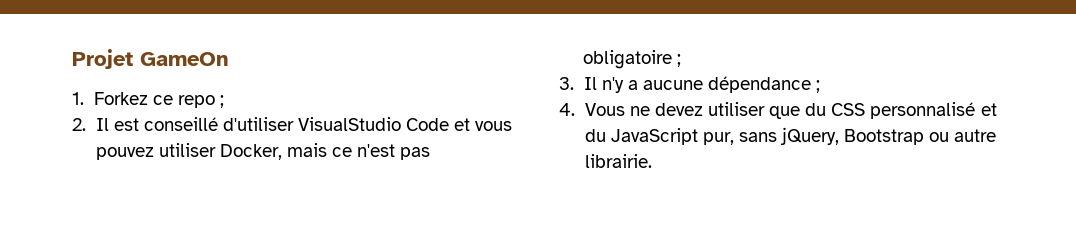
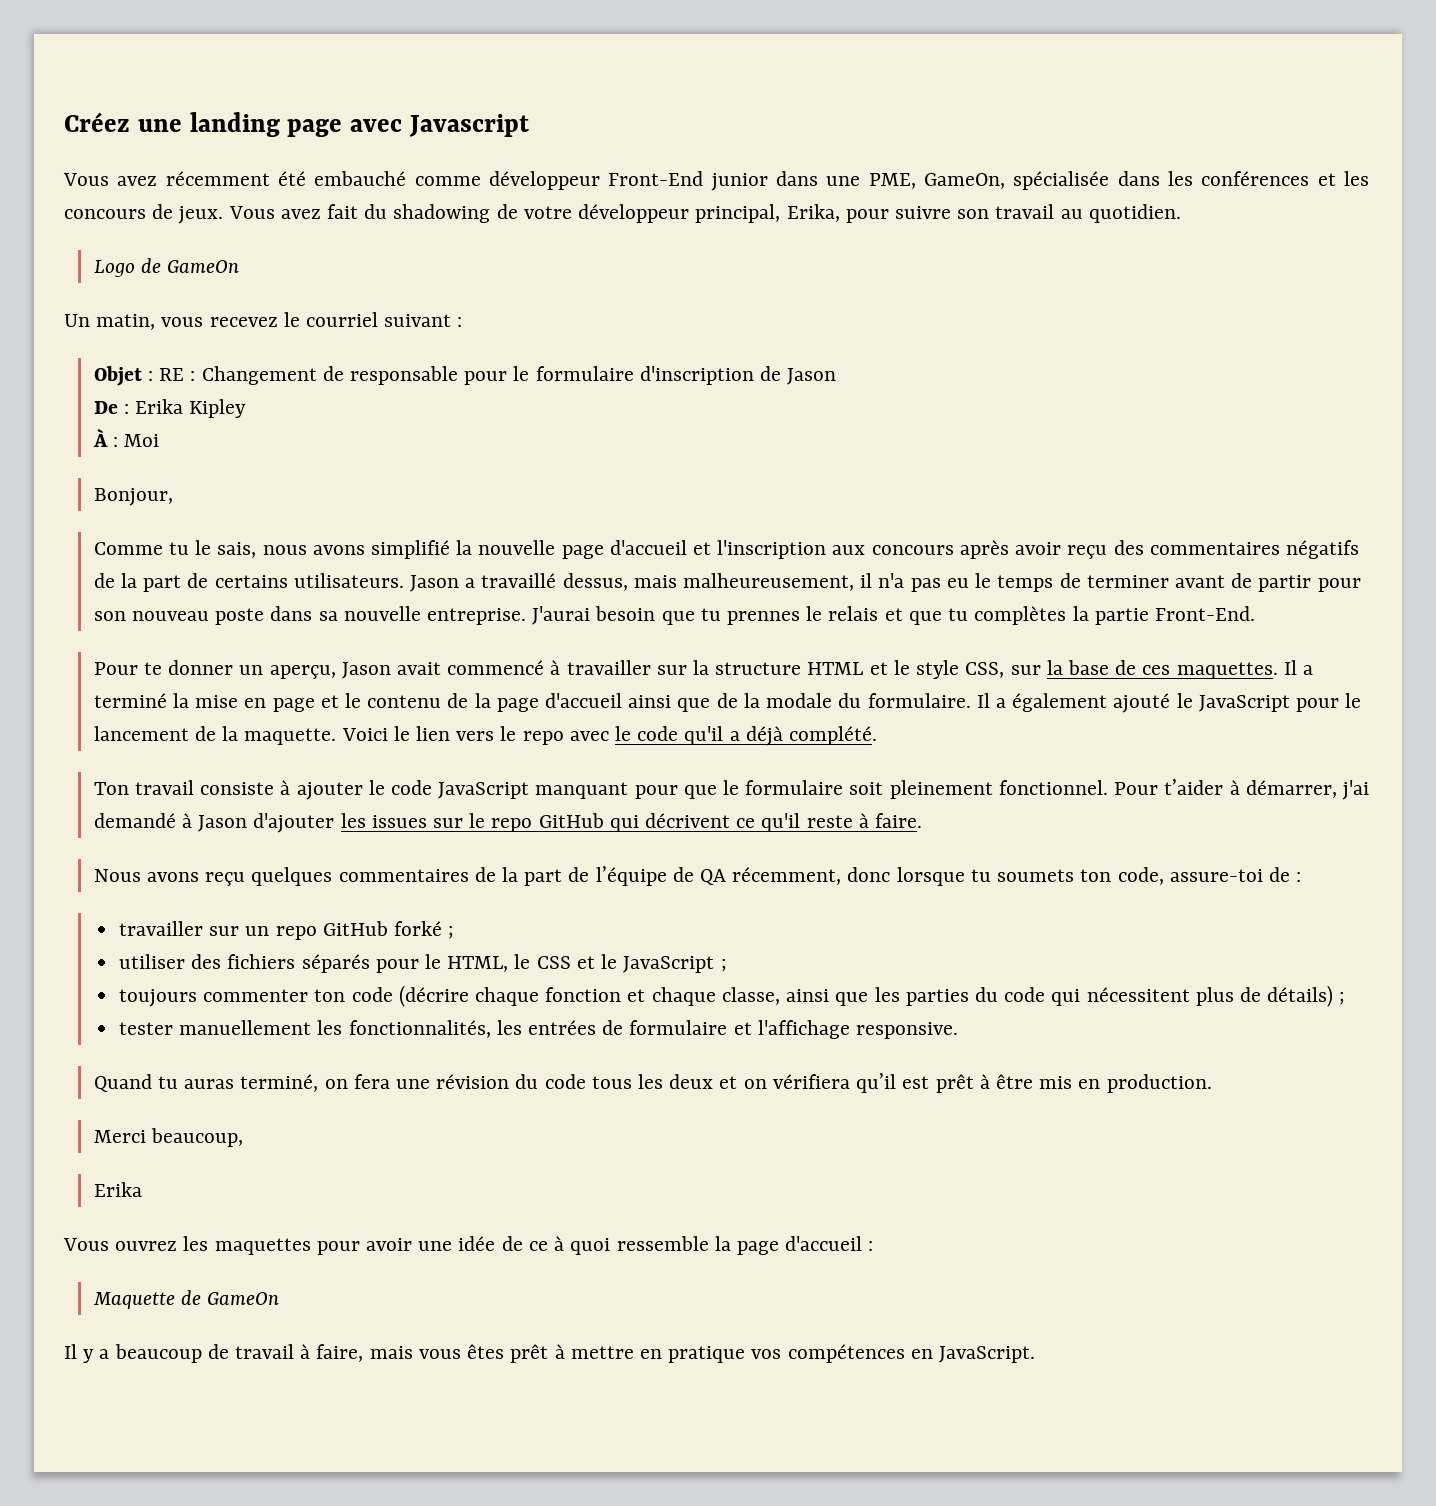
- Projet GameOn
- 1. Forkez ce repo ;
- 2. Il est conseillé d'utiliser VisualStudio Code et vous pouvez utiliser Docker, mais ce n'est pas obligatoire ;
- 3. Il n'y a aucune dépendance ;
- 4. Vous ne devez utiliser que du CSS personnalisé et du JavaScript pur, sans jQuery, Bootstrap ou autre librairie.
+ Créez une landing page avec Javascript
+ Vous avez récemment été embauché comme développeur Front-End junior dans une PME, GameOn, spécialisée dans les conférences et les concours de jeux. Vous avez fait du shadowing de votre développeur principal, Erika, pour suivre son travail au quotidien.
+ Logo de GameOn
+ Un matin, vous recevez le courriel suivant :
+ Objet : RE : Changement de responsable pour le formulaire d'inscription de Jason
+ De : Erika Kipley
+ À : Moi
+ Bonjour,
+ Comme tu le sais, nous avons simplifié la nouvelle page d'accueil et l'inscription aux concours après avoir reçu des commentaires négatifs de la part de certains utilisateurs. Jason a travaillé dessus, mais malheureusement, il n'a pas eu le temps de terminer avant de partir pour son nouveau poste dans sa nouvelle entreprise. J'aurai besoin que tu prennes le relais et que tu complètes la partie Front-End.
+ Pour te donner un aperçu, Jason avait commencé à travailler sur la structure HTML et le style CSS, sur la base de ces maquettes. Il a terminé la mise en page et le contenu de la page d'accueil ainsi que de la modale du formulaire. Il a également ajouté le JavaScript pour le lancement de la maquette. Voici le lien vers le repo avec le code qu'il a déjà complété.
+ Ton travail consiste à ajouter le code JavaScript manquant pour que le formulaire soit pleinement fonctionnel. Pour t’aider à démarrer, j'ai demandé à Jason d'ajouter les issues sur le repo GitHub qui décrivent ce qu'il reste à faire.
+ Nous avons reçu quelques commentaires de la part de l’équipe de QA récemment, donc lorsque tu soumets ton code, assure-toi de :
+ travailler sur un repo GitHub forké ;
+ utiliser des fichiers séparés pour le HTML, le CSS et le JavaScript ;
+ toujours commenter ton code (décrire chaque fonction et chaque classe, ainsi que les parties du code qui nécessitent plus de détails) ;
+ tester manuellement les fonctionnalités, les entrées de formulaire et l'affichage responsive.
+ Quand tu auras terminé, on fera une révision du code tous les deux et on vérifiera qu’il est prêt à être mis en production.
+ Merci beaucoup,
+ Erika
+ Vous ouvrez les maquettes pour avoir une idée de ce à quoi ressemble la page d'accueil :
+ Maquette de GameOn
+ Il y a beaucoup de travail à faire, mais vous êtes prêt à mettre en pratique vos compétences en JavaScript.

